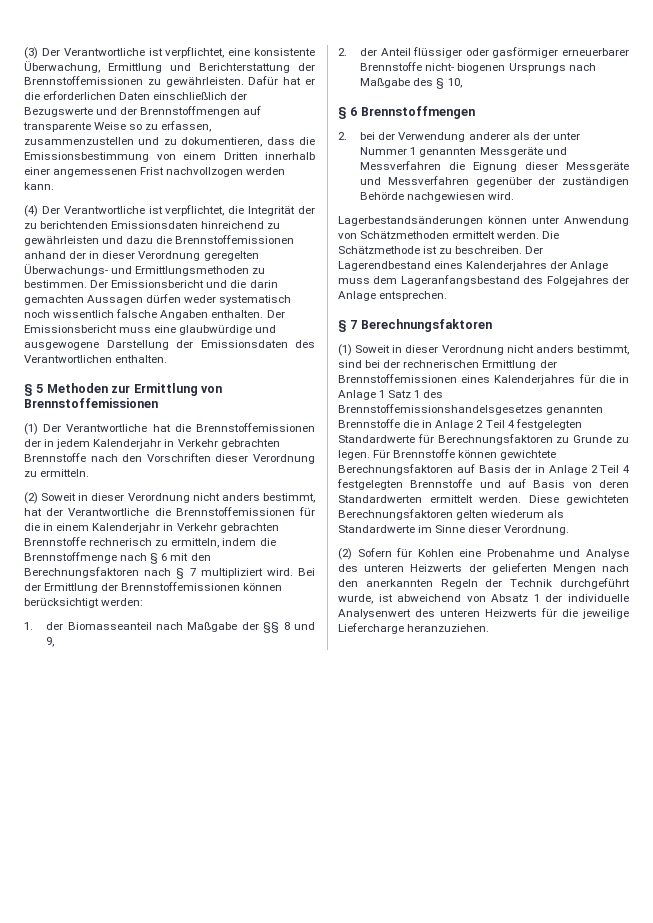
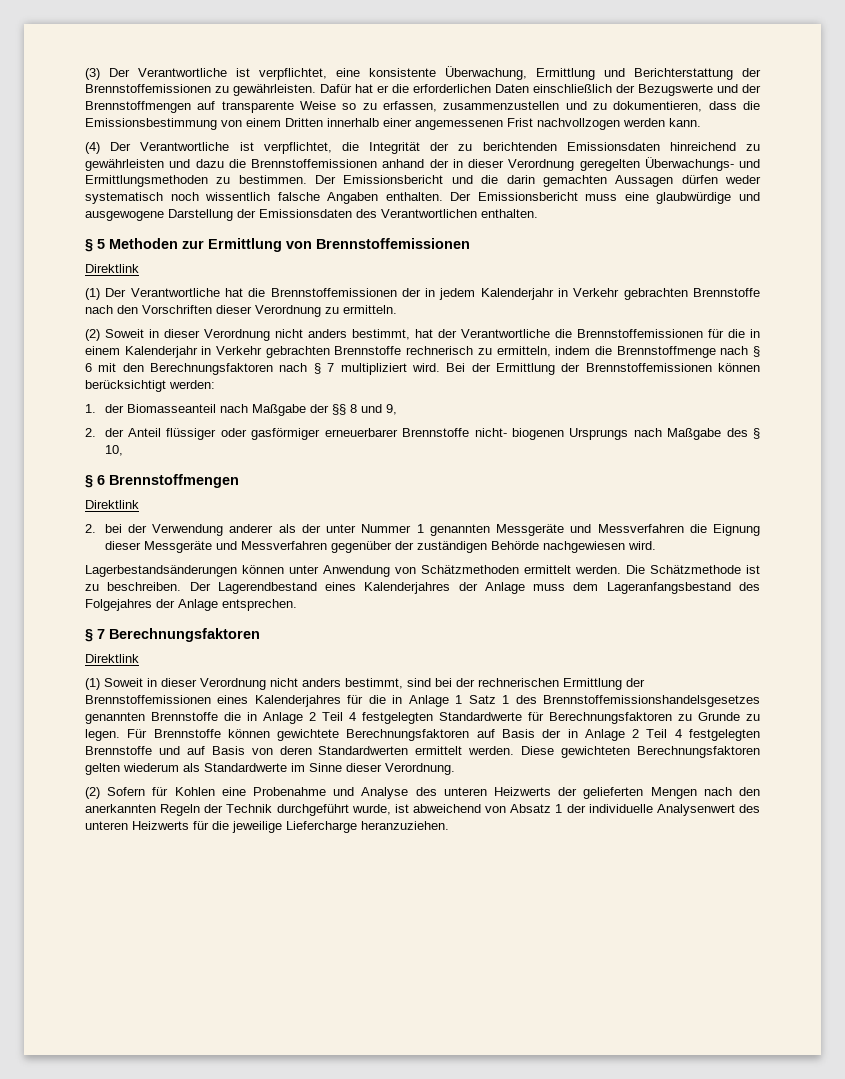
  § 5 Methoden zur Ermittlung von Brennstoffemissionen
+ Direktlink
  § 6 Brennstoffmengen
+ Direktlink
  § 7 Berechnungsfaktoren
+ Direktlink

